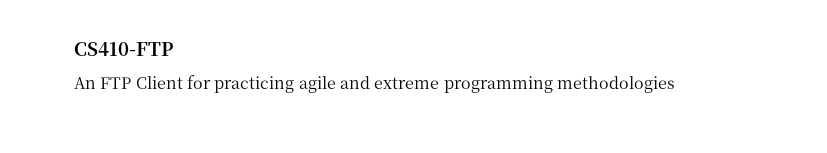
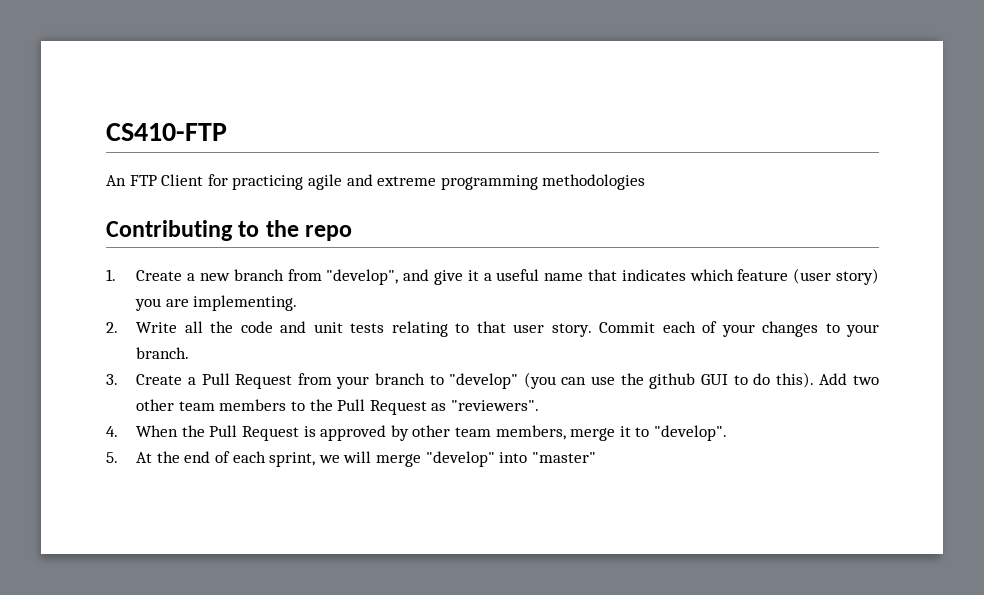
+ Contributing to the repo
+ 1. Create a new branch from "develop", and give it a useful name that indicates which feature (user story) you are implementing.
+ 2. Write all the code and unit tests relating to that user story. Commit each of your changes to your branch.
+ 3. Create a Pull Request from your branch to "develop" (you can use the github GUI to do this). Add two other team members to the Pull Request as "reviewers".
+ 4. When the Pull Request is approved by other team members, merge it to "develop".
+ 5. At the end of each sprint, we will merge "develop" into "master"

